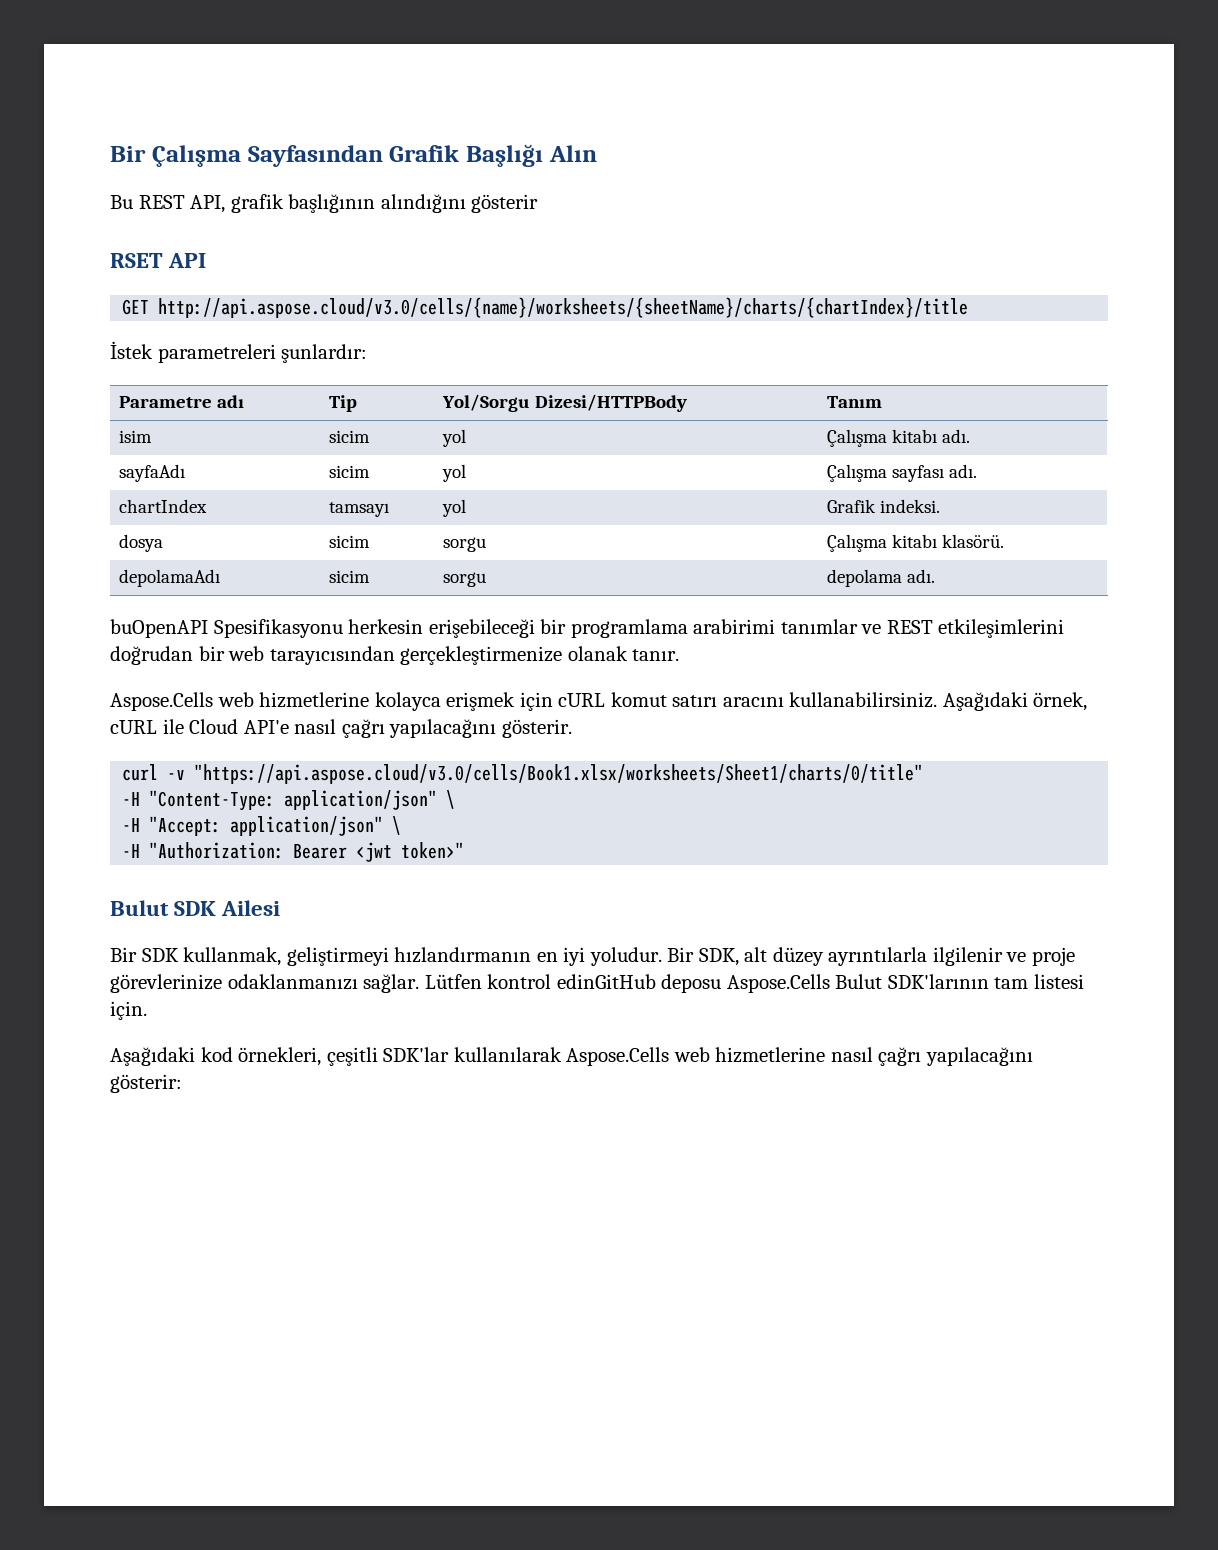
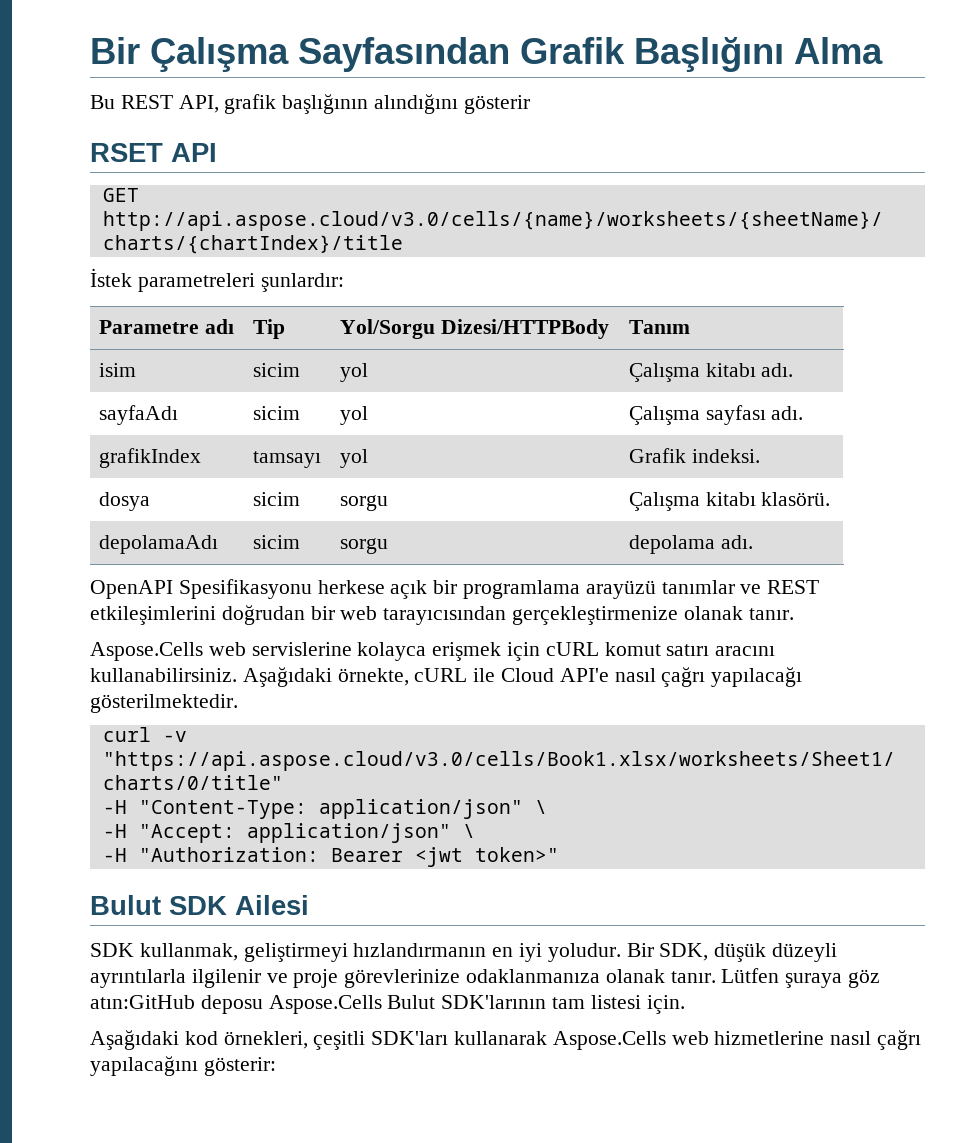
- Bir Çalışma Sayfasından Grafik Başlığı Alın
+ Bir Çalışma Sayfasından Grafik Başlığını Alma
- chartIndex | tamsayı | yol | Grafik indeksi.
+ grafikIndex | tamsayı | yol | Grafik indeksi.
- buOpenAPI Spesifikasyonu herkesin erişebileceği bir programlama arabirimi tanımlar ve REST etkileşimlerini doğrudan bir web tarayıcısından gerçekleştirmenize olanak tanır.
+ OpenAPI Spesifikasyonu herkese açık bir programlama arayüzü tanımlar ve REST etkileşimlerini doğrudan bir web tarayıcısından gerçekleştirmenize olanak tanır.
- Aspose.Cells web hizmetlerine kolayca erişmek için cURL komut satırı aracını kullanabilirsiniz.
+ Aspose.Cells web servislerine kolayca erişmek için cURL komut satırı aracını kullanabilirsiniz.
- Aşağıdaki örnek, cURL ile Cloud API'e nasıl çağrı yapılacağını gösterir.
+ Aşağıdaki örnekte, cURL ile Cloud API'e nasıl çağrı yapılacağı gösterilmektedir.
- Bir SDK kullanmak, geliştirmeyi hızlandırmanın en iyi yoludur.
+ SDK kullanmak, geliştirmeyi hızlandırmanın en iyi yoludur.
- Bir SDK, alt düzey ayrıntılarla ilgilenir ve proje görevlerinize odaklanmanızı sağlar. Lütfen kontrol edinGitHub deposu Aspose.Cells Bulut SDK'larının tam listesi için.
+ Bir SDK, düşük düzeyli ayrıntılarla ilgilenir ve proje görevlerinize odaklanmanıza olanak tanır. Lütfen şuraya göz atın:GitHub deposu Aspose.Cells Bulut SDK'larının tam listesi için.
- Aşağıdaki kod örnekleri, çeşitli SDK'lar kullanılarak Aspose.Cells web hizmetlerine nasıl çağrı yapılacağını gösterir:
+ Aşağıdaki kod örnekleri, çeşitli SDK'ları kullanarak Aspose.Cells web hizmetlerine nasıl çağrı yapılacağını gösterir:

